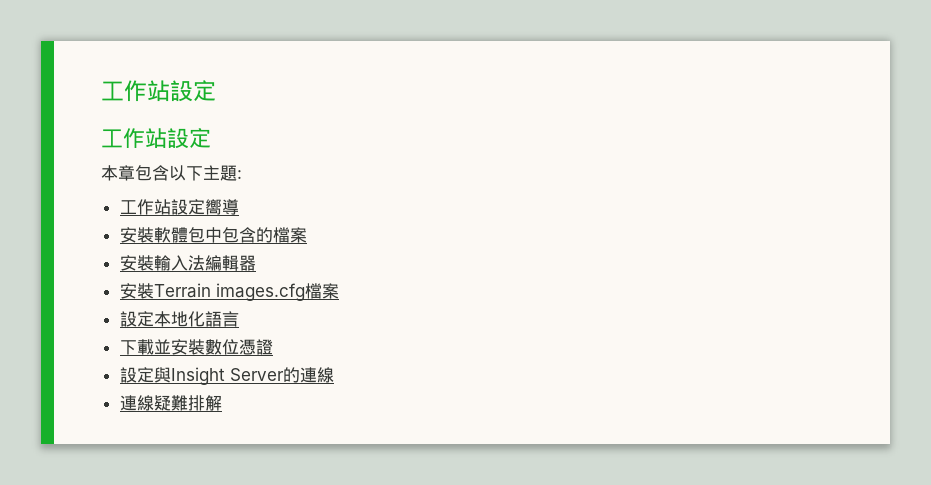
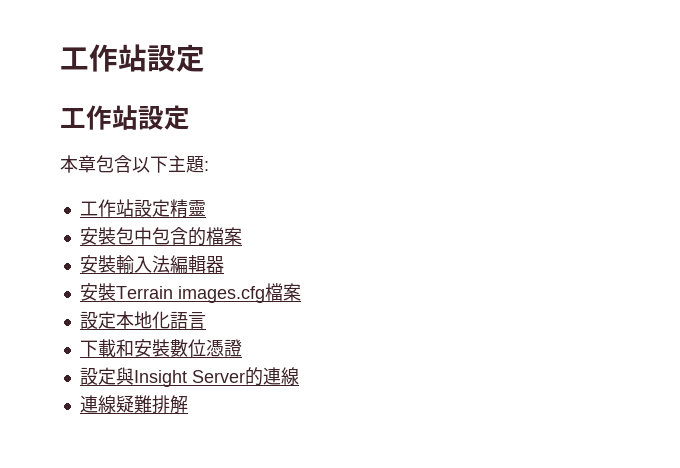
- 工作站設定嚮導
- 安裝軟體包中包含的檔案
+ 工作站設定精靈
+ 安裝包中包含的檔案
- 下載並安裝數位憑證
+ 下載和安裝數位憑證

